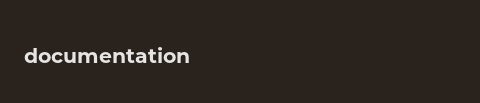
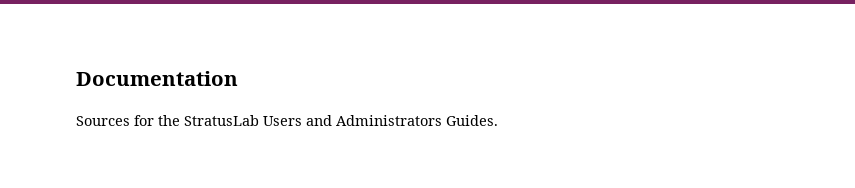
- documentation
+ Documentation
+ Sources for the StratusLab Users and Administrators Guides.

